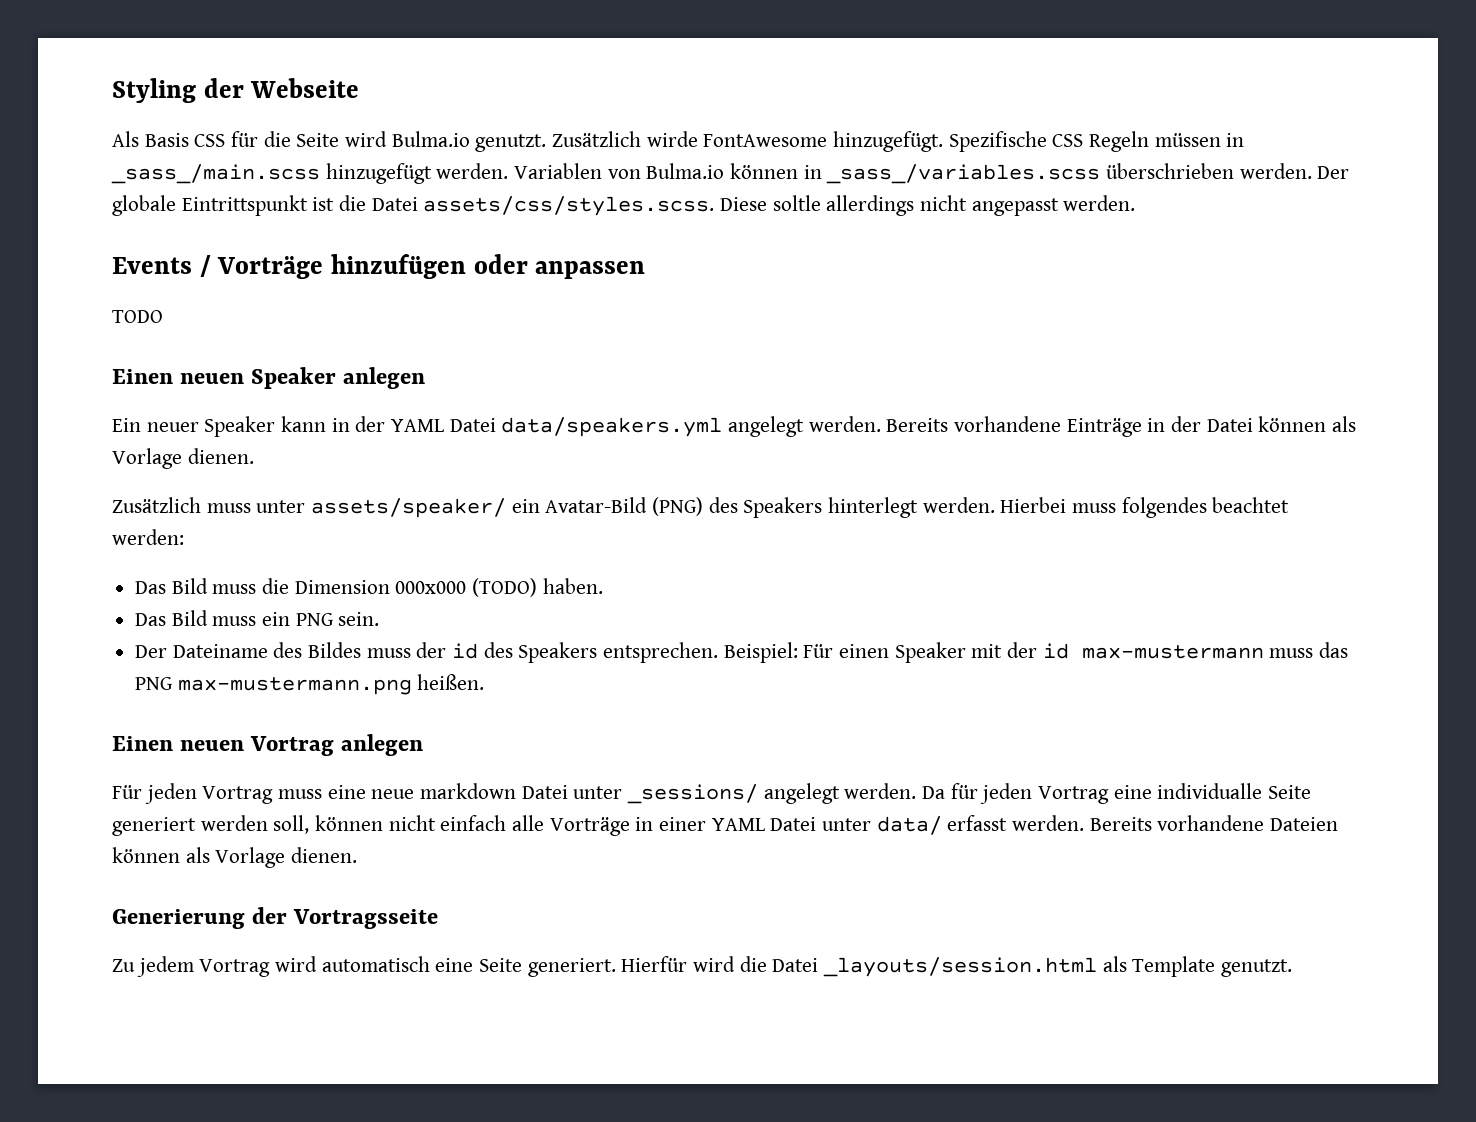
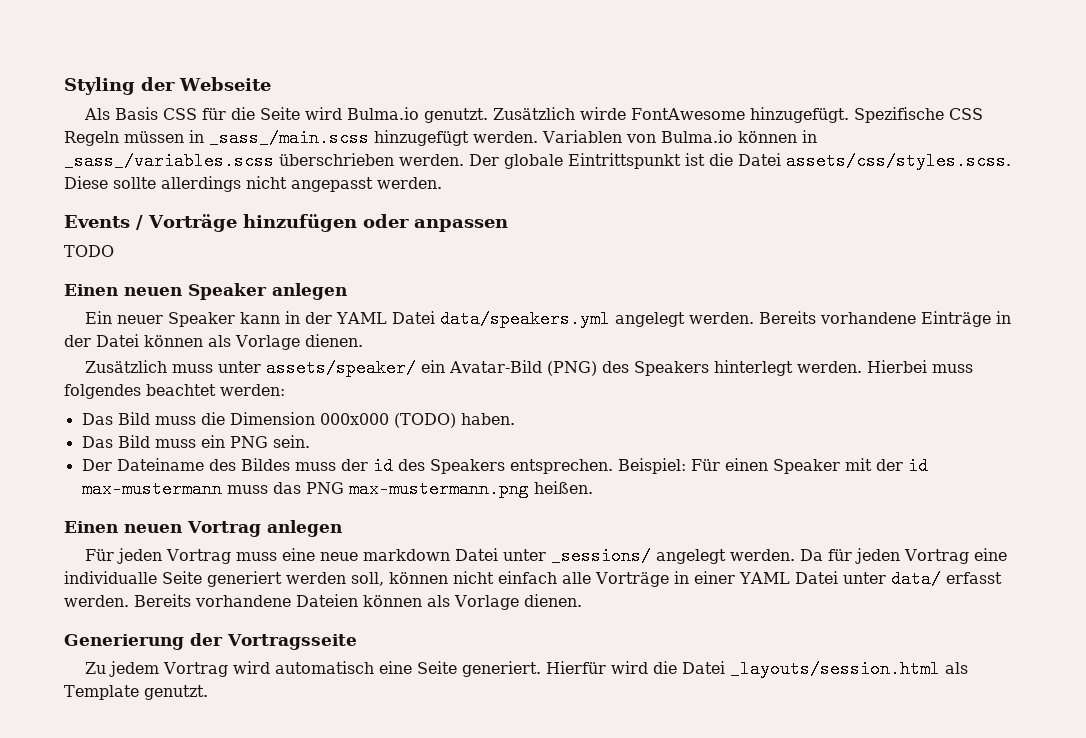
- Der globale Eintrittspunkt ist die Datei assets/css/styles.scss. Diese soltle allerdings nicht angepasst werden.
+ Der globale Eintrittspunkt ist die Datei assets/css/styles.scss. Diese sollte allerdings nicht angepasst werden.

